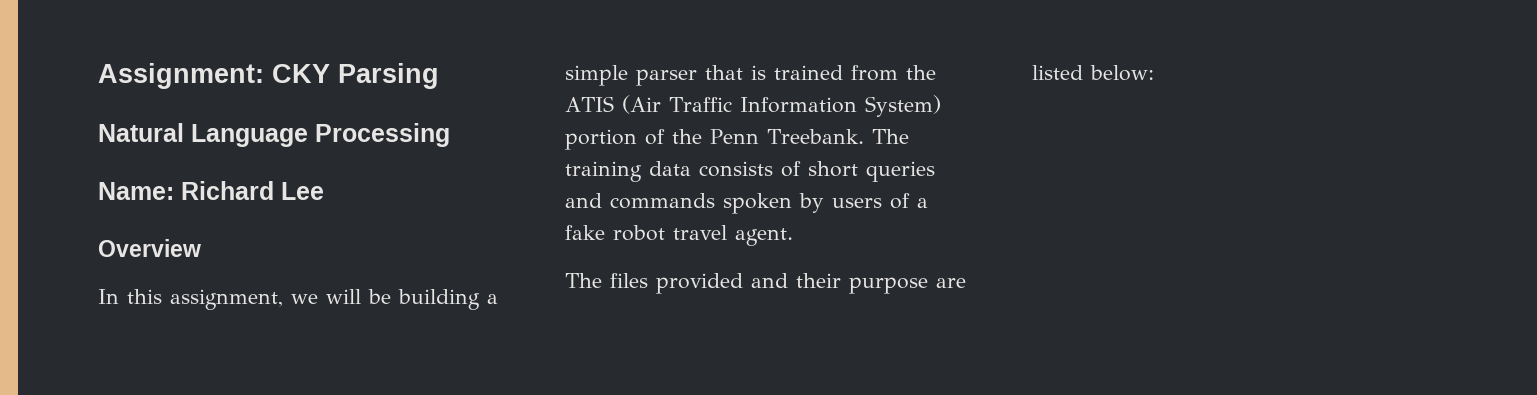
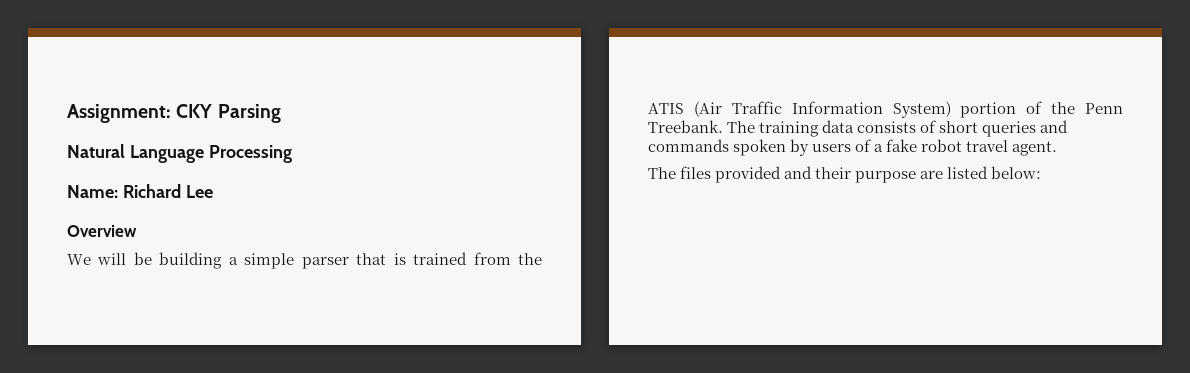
- In this assignment, we will be building a simple parser that is trained from the ATIS (Air Traffic Information System) portion of the Penn Treebank.
+ We will be building a simple parser that is trained from the ATIS (Air Traffic Information System) portion of the Penn Treebank.

